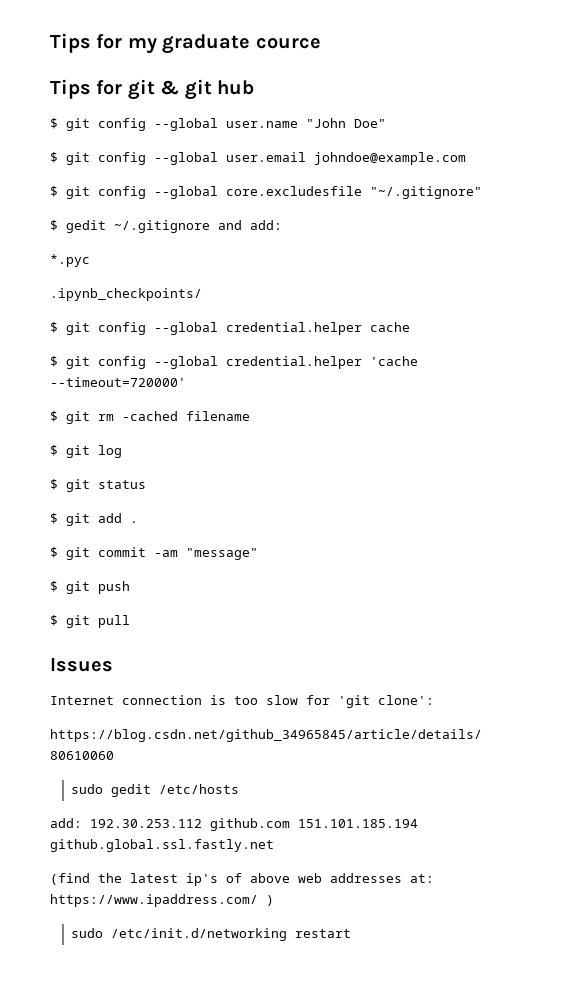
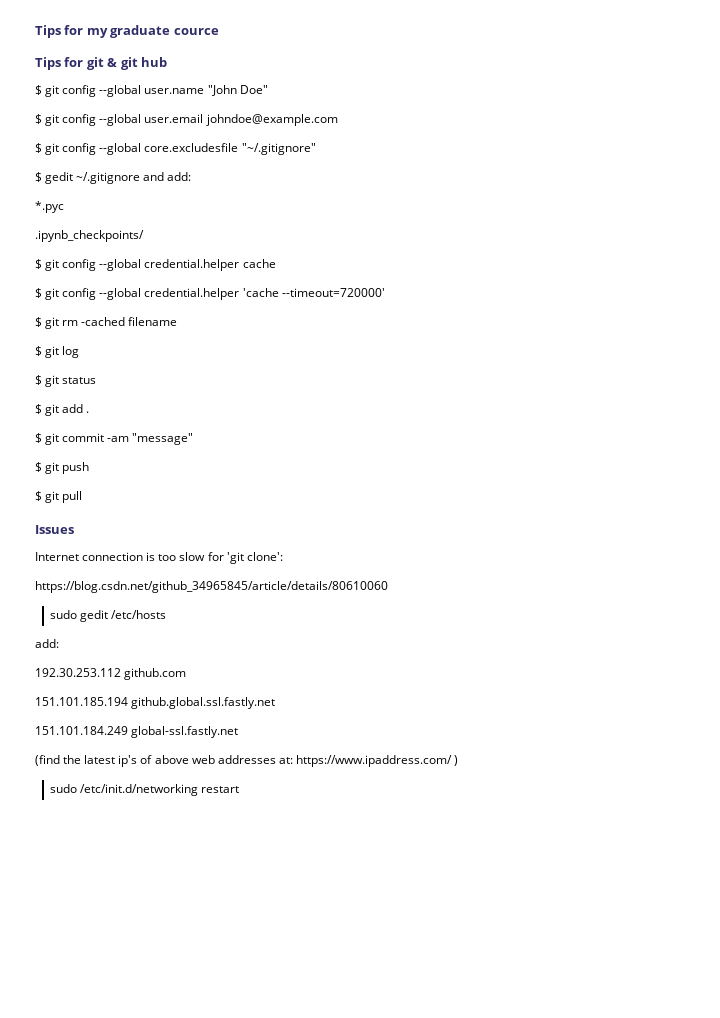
  sudo gedit /etc/hosts
- add: 192.30.253.112 github.com 151.101.185.194 github.global.ssl.fastly.net
+ add:
+ 192.30.253.112 github.com
+ 151.101.185.194 github.global.ssl.fastly.net
+ 151.101.184.249 global-ssl.fastly.net

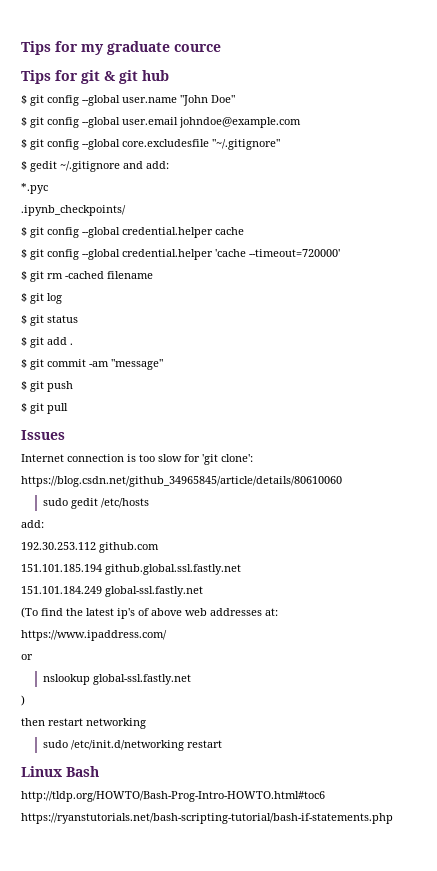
- (find the latest ip's of above web addresses at: https://www.ipaddress.com/ )
+ (To find the latest ip's of above web addresses at:
+ https://www.ipaddress.com/
+ or
+ nslookup global-ssl.fastly.net
+ )
+ then restart networking
+ Linux Bash
+ http://tldp.org/HOWTO/Bash-Prog-Intro-HOWTO.html#toc6
+ https://ryanstutorials.net/bash-scripting-tutorial/bash-if-statements.php

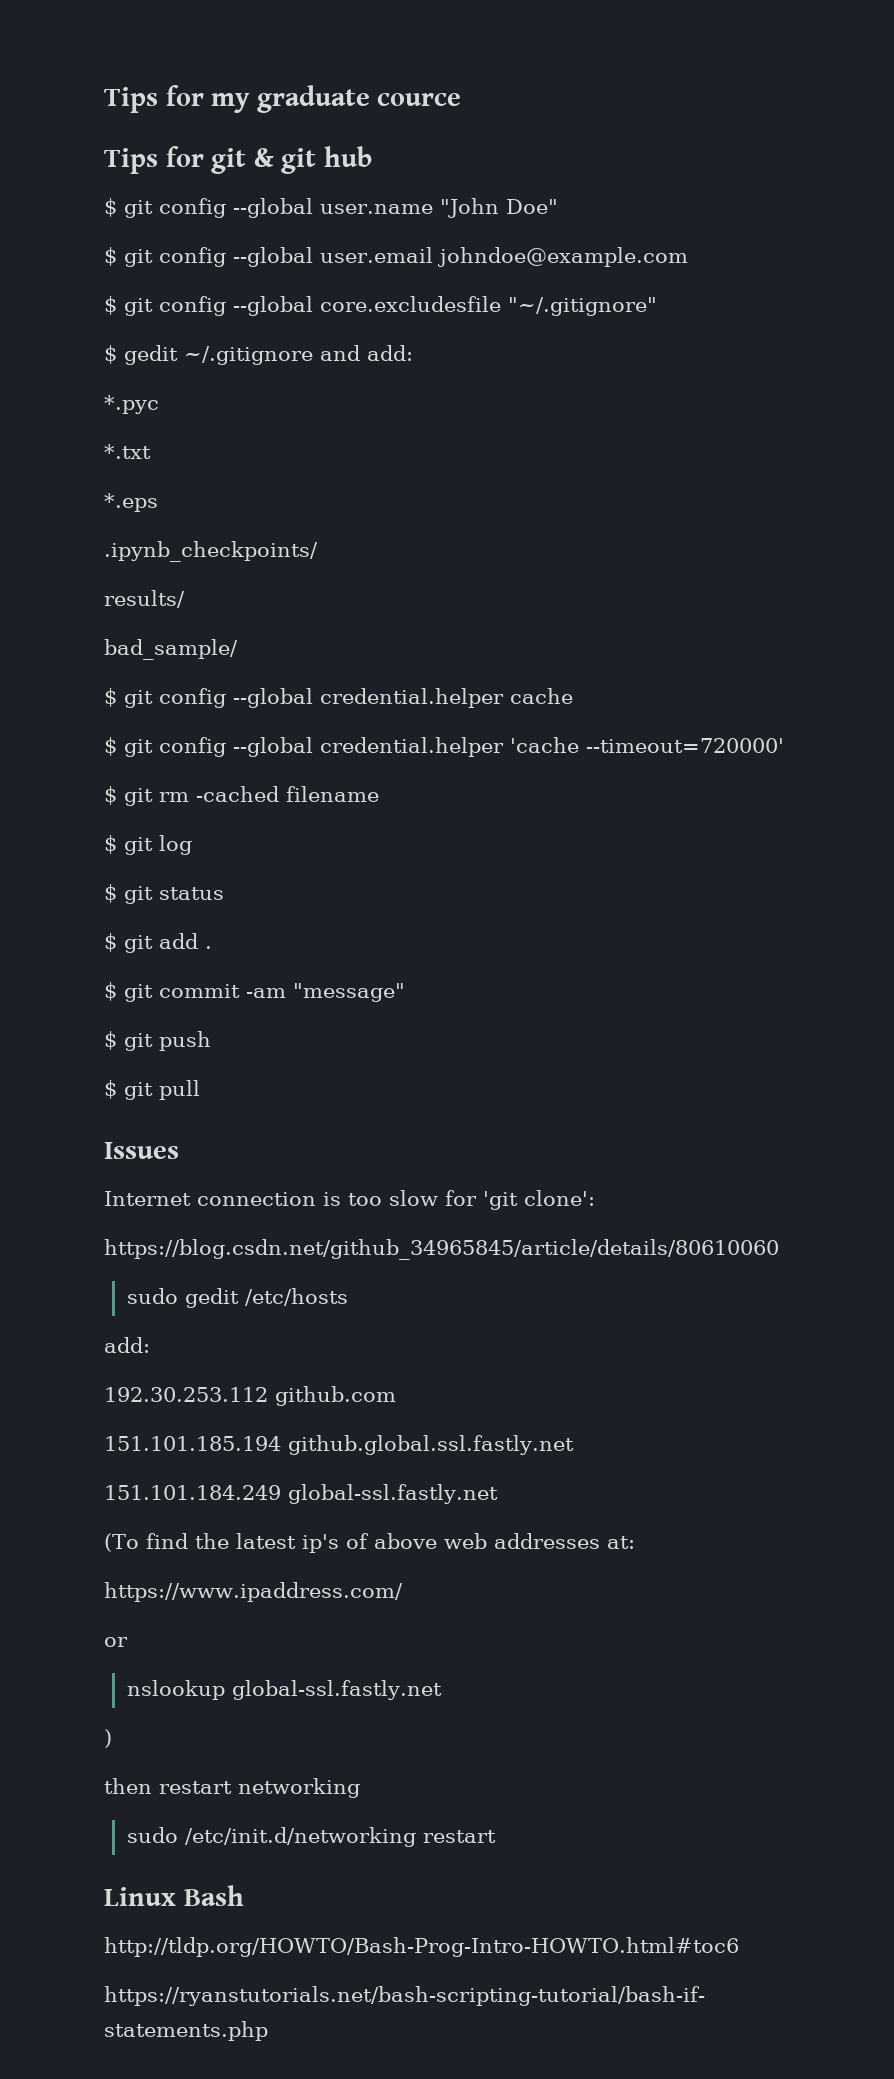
+ *.txt
+ *.eps
+ results/
+ bad_sample/

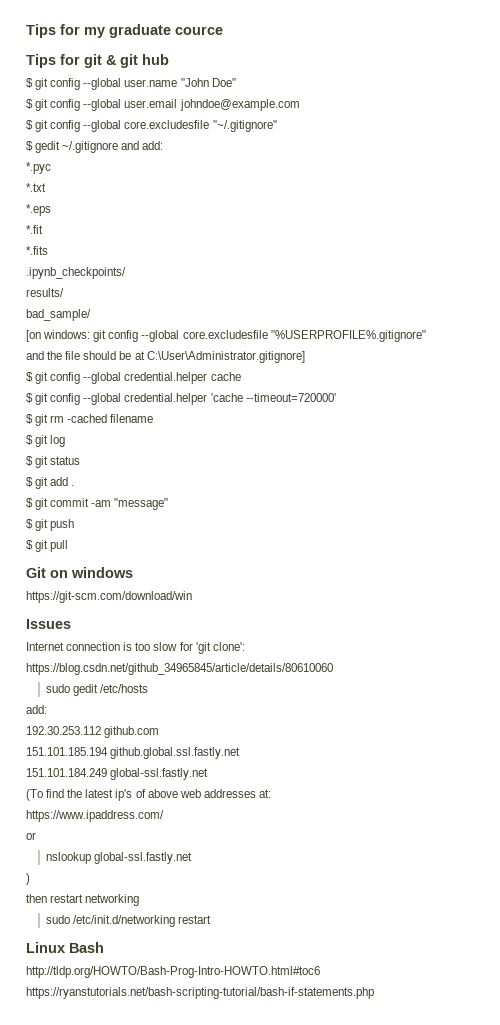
+ *.fit
+ *.fits
+ [on windows: git config --global core.excludesfile "%USERPROFILE%.gitignore"
+ and the file should be at C:\User\Administrator.gitignore]
+ Git on windows
+ https://git-scm.com/download/win

